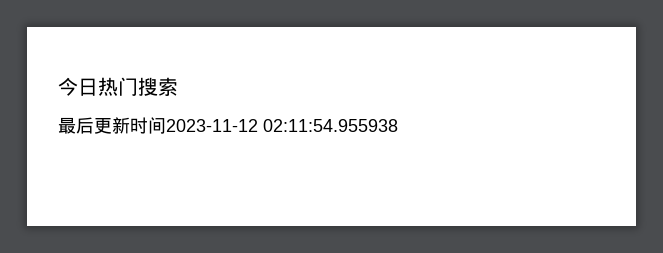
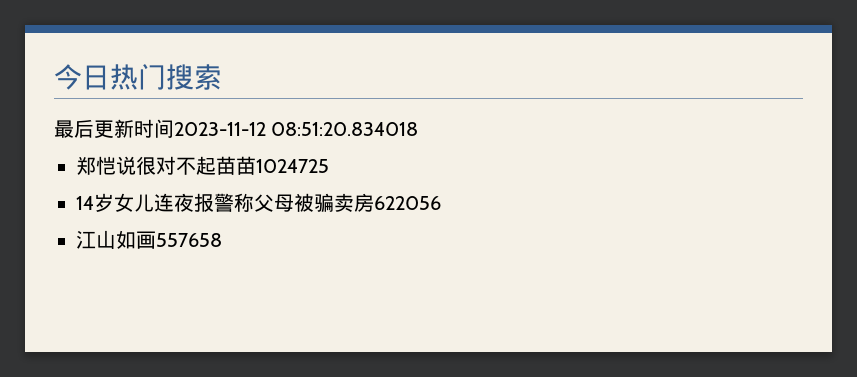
- 最后更新时间2023-11-12 02:11:54.955938
+ 最后更新时间2023-11-12 08:51:20.834018
+ 郑恺说很对不起苗苗1024725
+ 14岁女儿连夜报警称父母被骗卖房622056
+ 江山如画557658

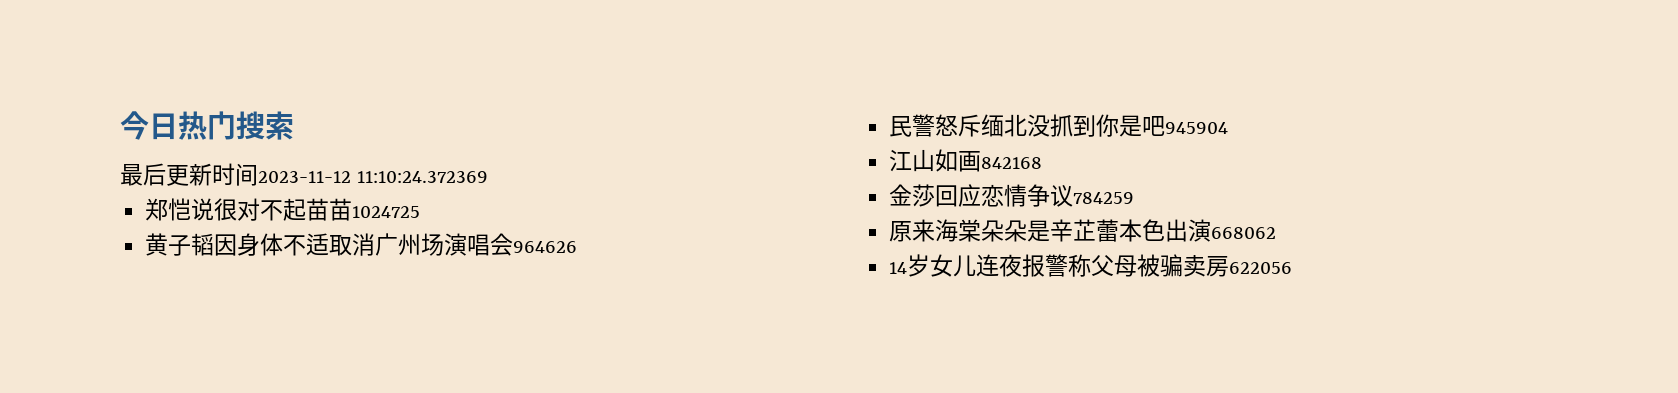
- 最后更新时间2023-11-12 08:51:20.834018
+ 最后更新时间2023-11-12 11:10:24.372369
+ 黄子韬因身体不适取消广州场演唱会964626
+ 民警怒斥缅北没抓到你是吧945904
+ 江山如画842168
+ 金莎回应恋情争议784259
+ 原来海棠朵朵是辛芷蕾本色出演668062
- 江山如画557658

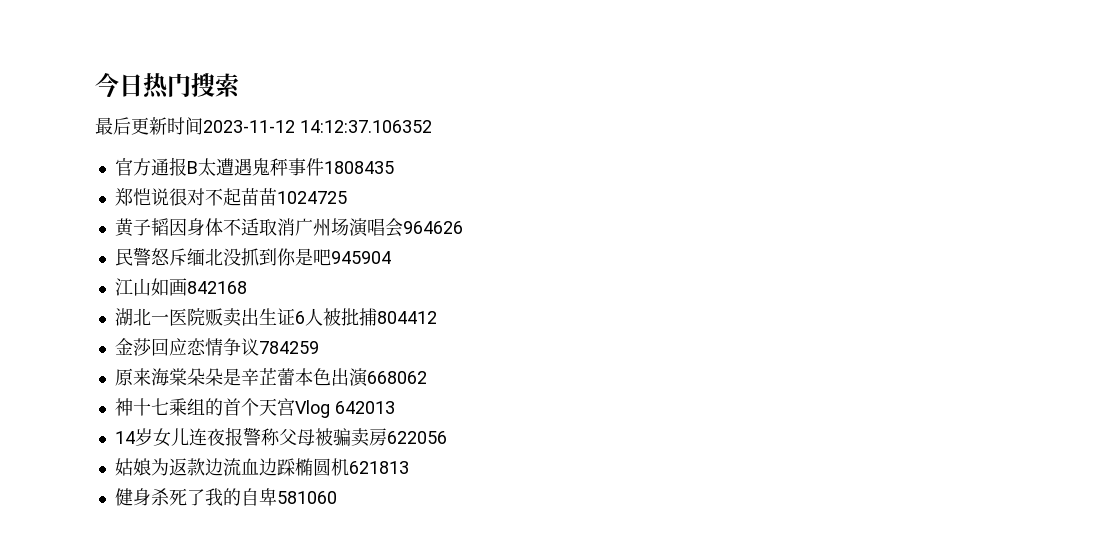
- 最后更新时间2023-11-12 11:10:24.372369
+ 最后更新时间2023-11-12 14:12:37.106352
+ 官方通报B太遭遇鬼秤事件1808435
+ 湖北一医院贩卖出生证6人被批捕804412
+ 神十七乘组的首个天宫Vlog 642013
+ 姑娘为返款边流血边踩椭圆机621813
+ 健身杀死了我的自卑581060

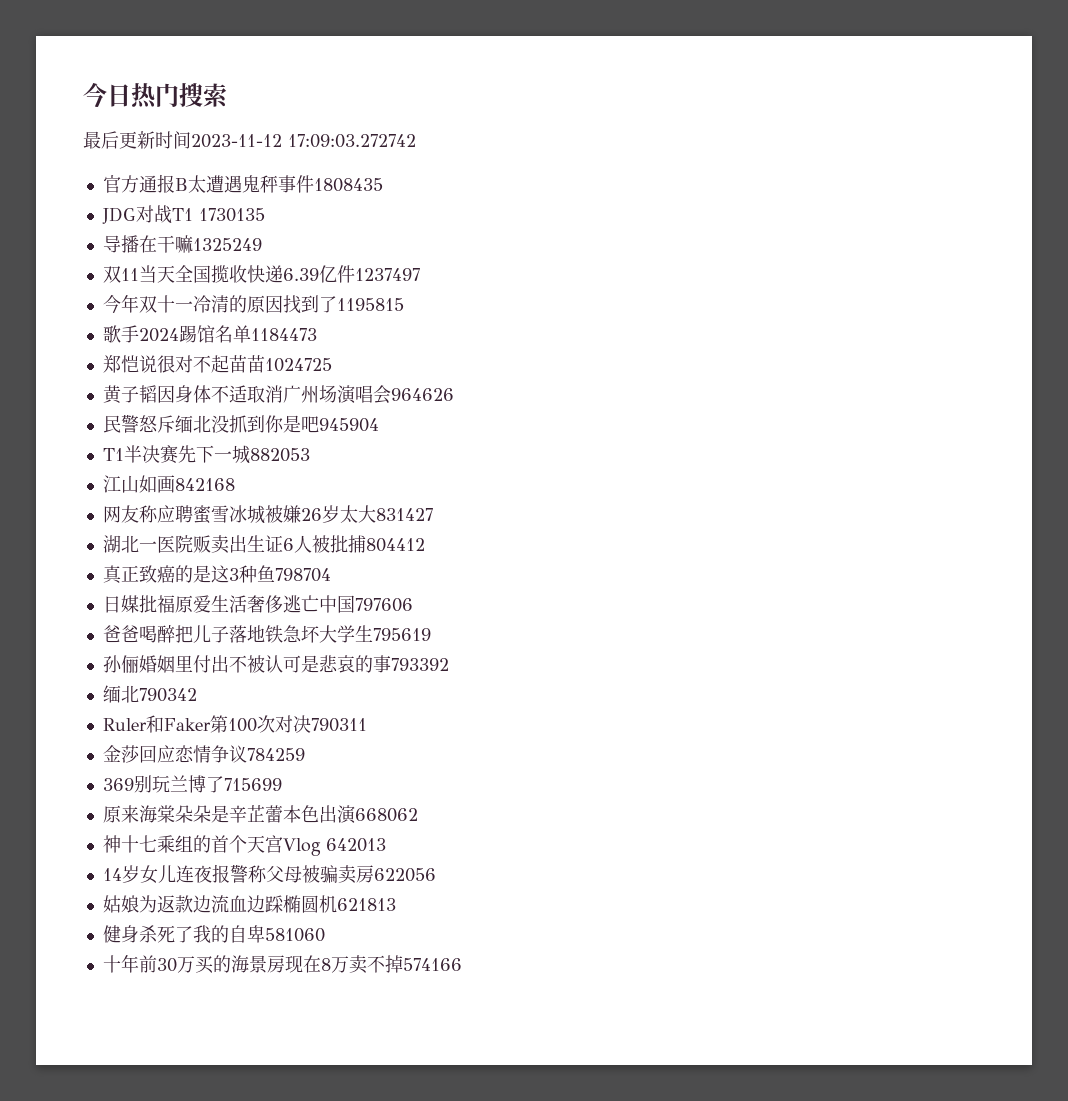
- 最后更新时间2023-11-12 14:12:37.106352
+ 最后更新时间2023-11-12 17:09:03.272742
+ JDG对战T1 1730135
+ 导播在干嘛1325249
+ 双11当天全国揽收快递6.39亿件1237497
+ 今年双十一冷清的原因找到了1195815
+ 歌手2024踢馆名单1184473
+ T1半决赛先下一城882053
  江山如画842168
+ 网友称应聘蜜雪冰城被嫌26岁太大831427
+ 真正致癌的是这3种鱼798704
+ 日媒批福原爱生活奢侈逃亡中国797606
+ 爸爸喝醉把儿子落地铁急坏大学生795619
+ 孙俪婚姻里付出不被认可是悲哀的事793392
+ 缅北790342
+ Ruler和Faker第100次对决790311
+ 369别玩兰博了715699
+ 十年前30万买的海景房现在8万卖不掉574166

